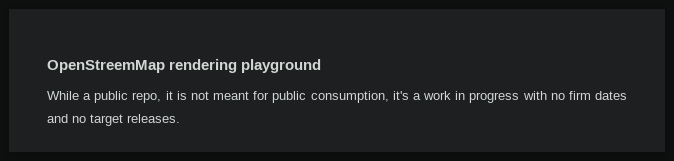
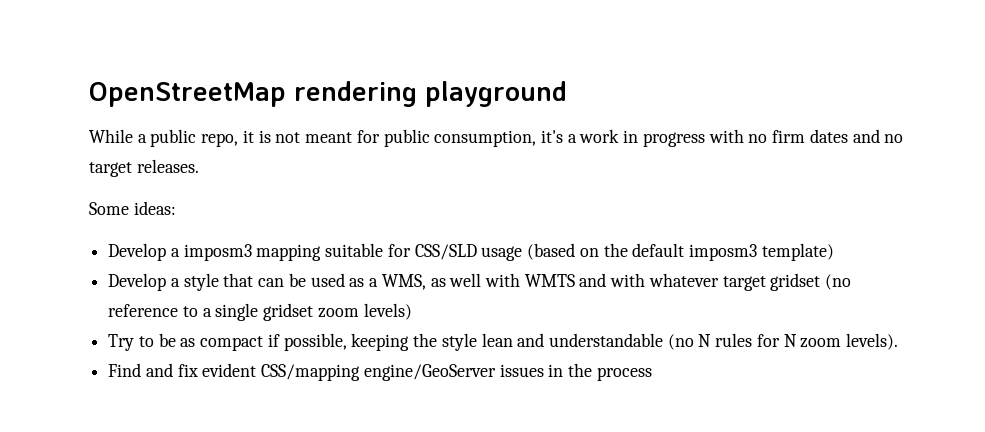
- OpenStreemMap rendering playground
+ OpenStreetMap rendering playground
+ Some ideas:
+ Develop a imposm3 mapping suitable for CSS/SLD usage (based on the default imposm3 template)
+ Develop a style that can be used as a WMS, as well with WMTS and with whatever target gridset (no reference to a single gridset zoom levels)
+ Try to be as compact if possible, keeping the style lean and understandable (no N rules for N zoom levels).
+ Find and fix evident CSS/mapping engine/GeoServer issues in the process

